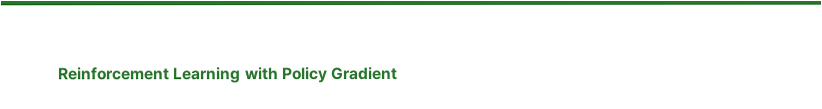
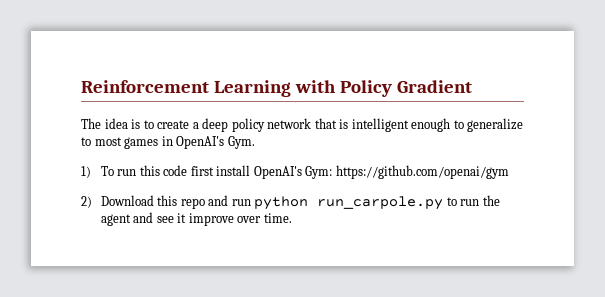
+ The idea is to create a deep policy network that is intelligent enough to generalize to most games in OpenAI's Gym.
+ 1) To run this code first install OpenAI's Gym: https://github.com/openai/gym
+ 2) Download this repo and run python run_carpole.py to run the agent and see it improve over time.

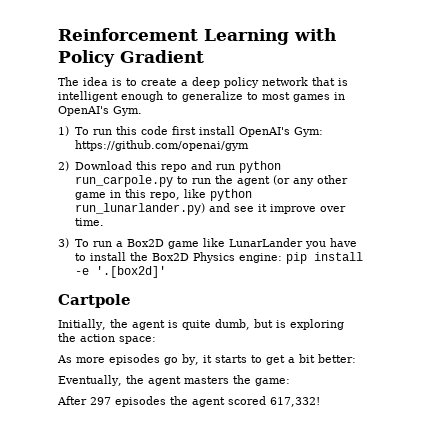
- 2) Download this repo and run python run_carpole.py to run the agent and see it improve over time.
+ 2) Download this repo and run python run_carpole.py to run the agent (or any other game in this repo, like python run_lunarlander.py) and see it improve over time.
+ 3) To run a Box2D game like LunarLander you have to install the Box2D Physics engine: pip install -e '.[box2d]'
+ Cartpole
+ Initially, the agent is quite dumb, but is exploring the action space:
+ As more episodes go by, it starts to get a bit better:
+ Eventually, the agent masters the game:
+ After 297 episodes the agent scored 617,332!

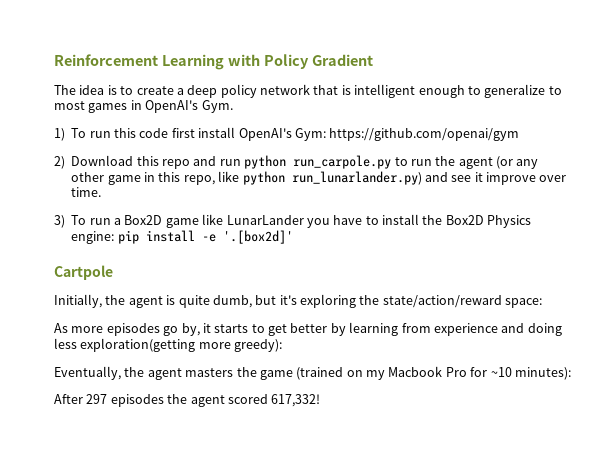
- Initially, the agent is quite dumb, but is exploring the action space:
+ Initially, the agent is quite dumb, but it's exploring the state/action/reward space:
- As more episodes go by, it starts to get a bit better:
+ As more episodes go by, it starts to get better by learning from experience and doing less exploration(getting more greedy):
- Eventually, the agent masters the game:
+ Eventually, the agent masters the game (trained on my Macbook Pro for ~10 minutes):

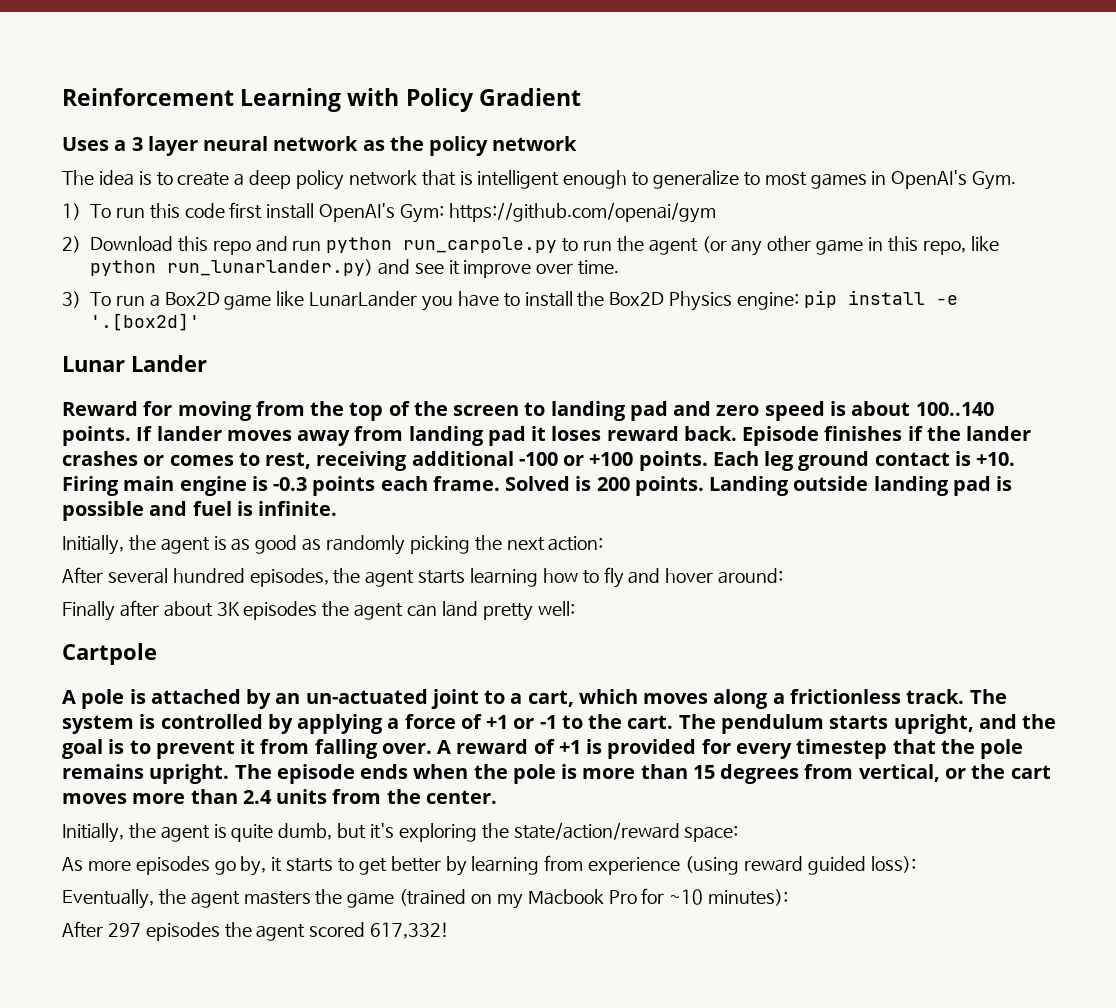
+ Uses a 3 layer neural network as the policy network
+ Lunar Lander
+ Reward for moving from the top of the screen to landing pad and zero speed is about 100..140 points. If lander moves away from landing pad it loses reward back. Episode finishes if the lander crashes or comes to rest, receiving additional -100 or +100 points. Each leg ground contact is +10. Firing main engine is -0.3 points each frame. Solved is 200 points. Landing outside landing pad is possible and fuel is infinite.
+ Initially, the agent is as good as randomly picking the next action:
+ After several hundred episodes, the agent starts learning how to fly and hover around:
+ Finally after about 3K episodes the agent can land pretty well:
  Cartpole
+ A pole is attached by an un-actuated joint to a cart, which moves along a frictionless track. The system is controlled by applying a force of +1 or -1 to the cart. The pendulum starts upright, and the goal is to prevent it from falling over. A reward of +1 is provided for every timestep that the pole remains upright. The episode ends when the pole is more than 15 degrees from vertical, or the cart moves more than 2.4 units from the center.
- As more episodes go by, it starts to get better by learning from experience and doing less exploration(getting more greedy):
+ As more episodes go by, it starts to get better by learning from experience (using reward guided loss):

